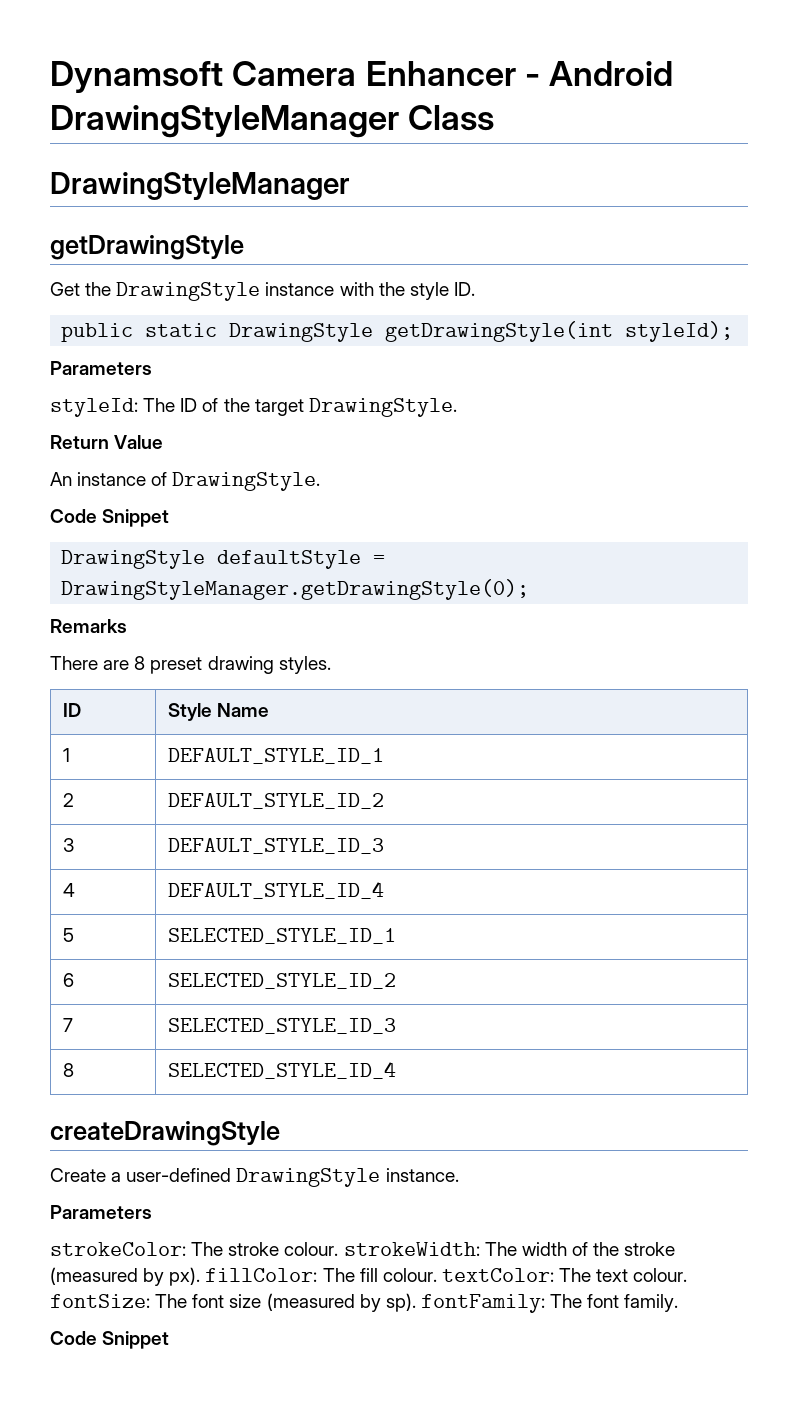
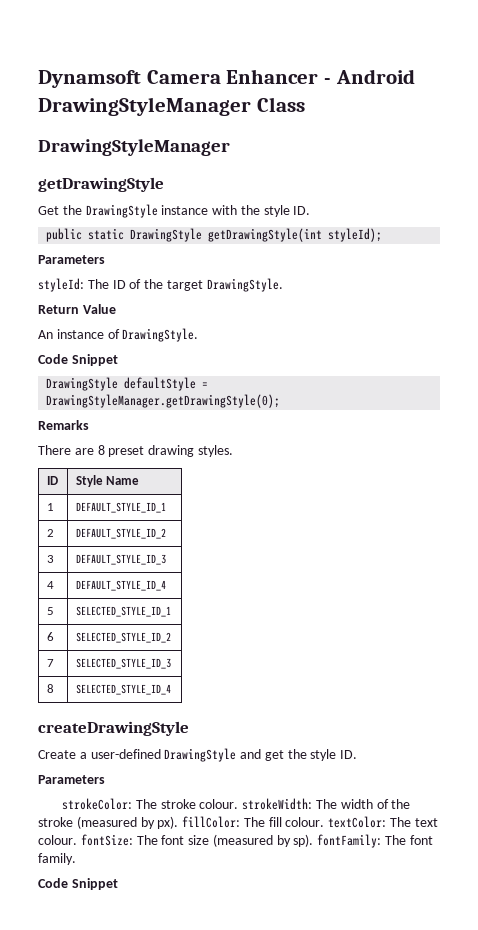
- Create a user-defined DrawingStyle instance.
+ Create a user-defined DrawingStyle and get the style ID.

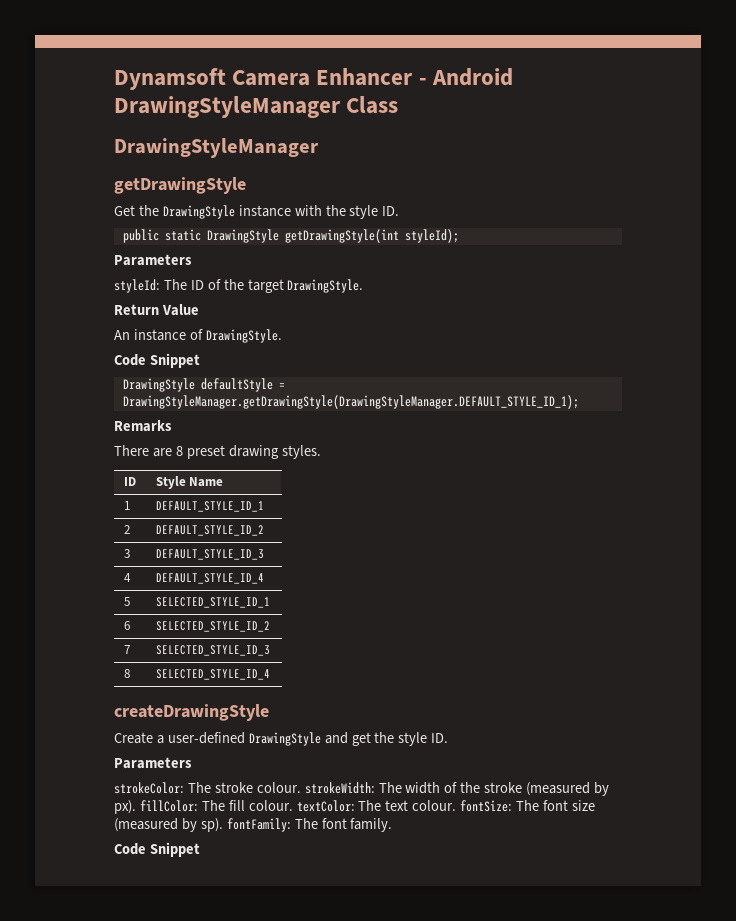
- DrawingStyle defaultStyle = DrawingStyleManager.getDrawingStyle(0);
+ DrawingStyle defaultStyle = DrawingStyleManager.getDrawingStyle(DrawingStyleManager.DEFAULT_STYLE_ID_1);

